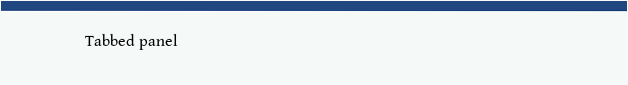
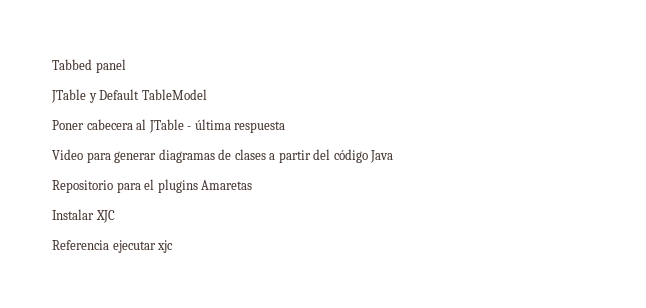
+ JTable y Default TableModel
+ Poner cabecera al JTable - última respuesta
+ Video para generar diagramas de clases a partir del código Java
+ Repositorio para el plugins Amaretas
+ Instalar XJC
+ Referencia ejecutar xjc

